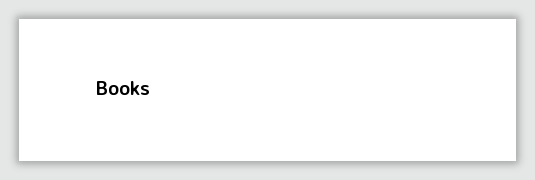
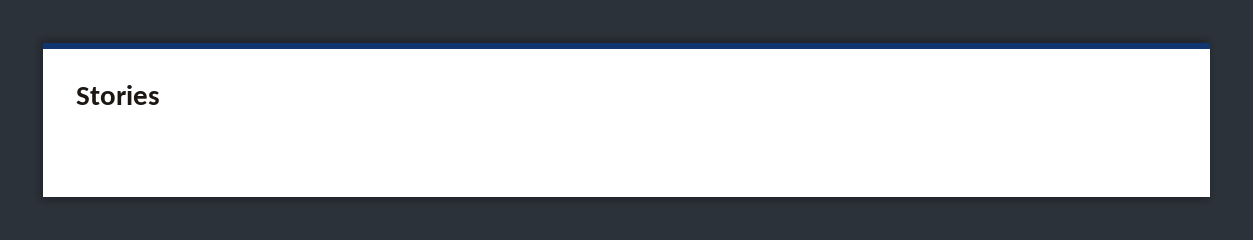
- Books
+ Stories

